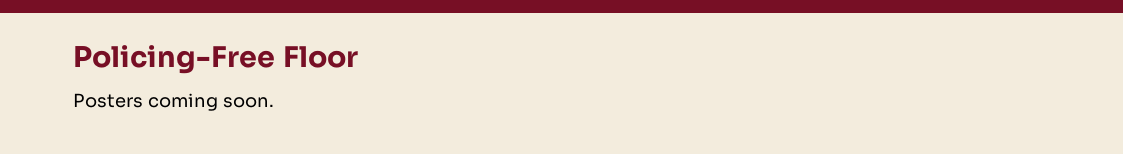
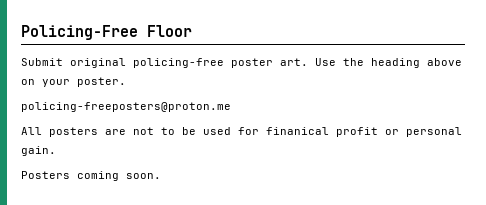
+ Submit original policing-free poster art. Use the heading above on your poster.
+ policing-freeposters@proton.me
+ All posters are not to be used for finanical profit or personal gain.

